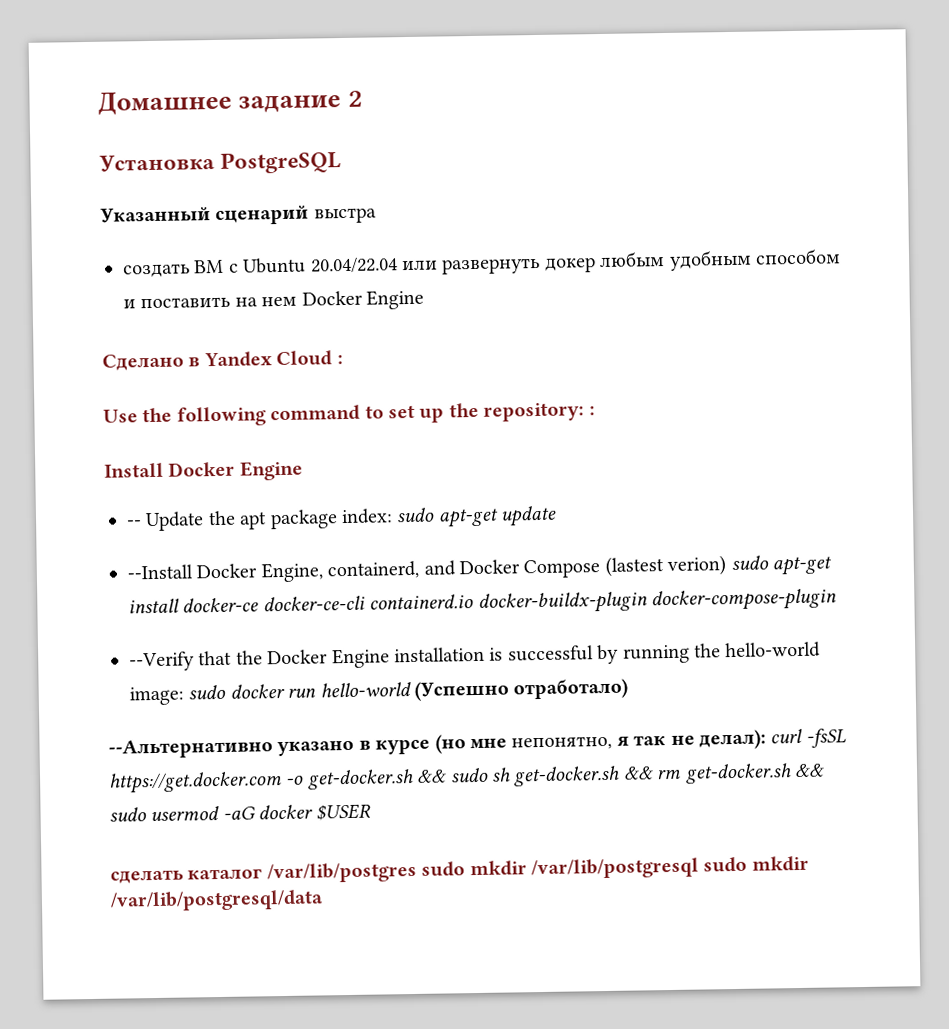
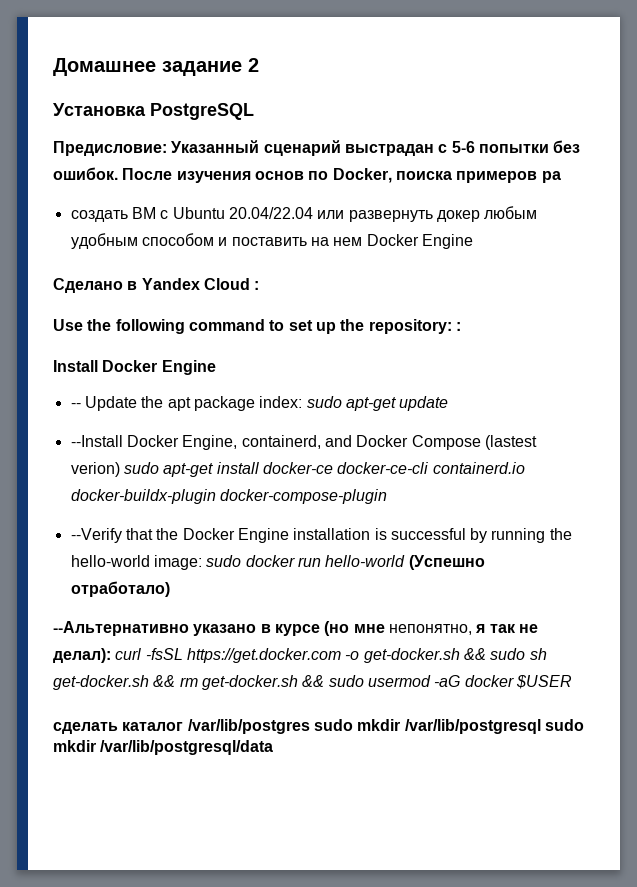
- Указанный сценарий выстра
+ Предисловие: Указанный сценарий выстрадан с 5-6 попытки без ошибок. После изучения основ по Docker, поиска примеров ра

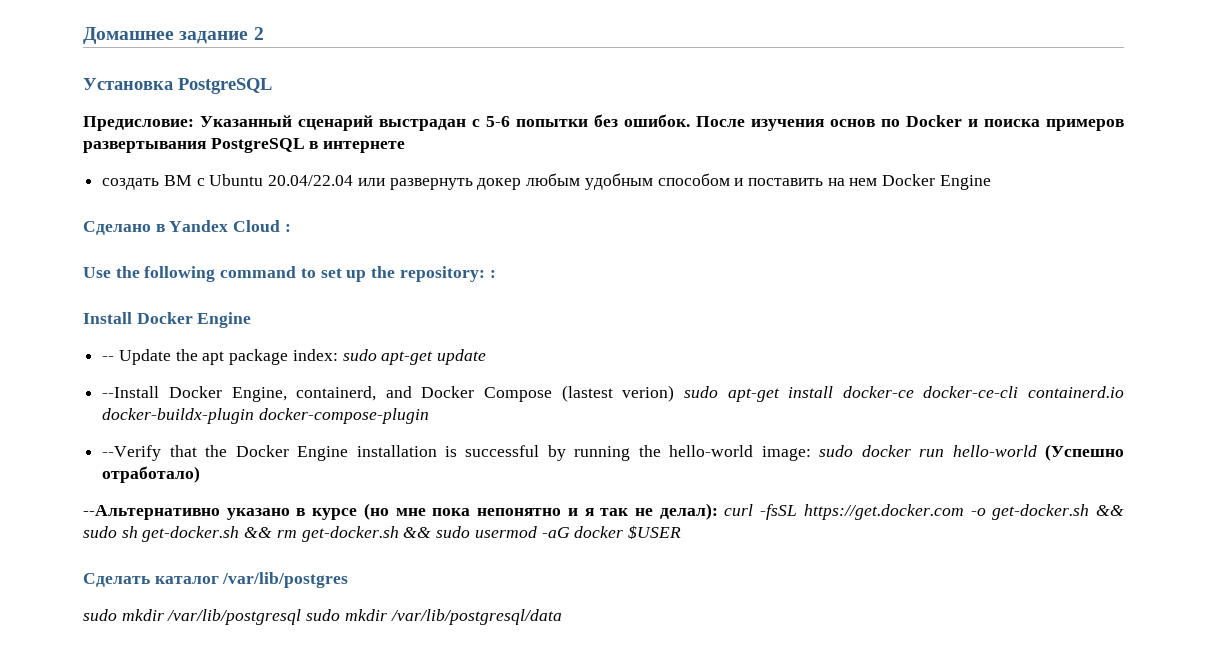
- После изучения основ по Docker, поиска примеров ра
+ После изучения основ по Docker и поиска примеров развертывания PostgreSQL в интернете
- --Альтернативно указано в курсе (но мне непонятно, я так не делал): curl -fsSL https://get.docker.com -o get-docker.sh && sudo sh get-docker.sh && rm get-docker.sh && sudo usermod -aG docker $USER
+ --Альтернативно указано в курсе (но мне пока непонятно и я так не делал): curl -fsSL https://get.docker.com -o get-docker.sh && sudo sh get-docker.sh && rm get-docker.sh && sudo usermod -aG docker $USER
- сделать каталог /var/lib/postgres sudo mkdir /var/lib/postgresql sudo mkdir /var/lib/postgresql/data
+ Сделать каталог /var/lib/postgres
+ sudo mkdir /var/lib/postgresql sudo mkdir /var/lib/postgresql/data

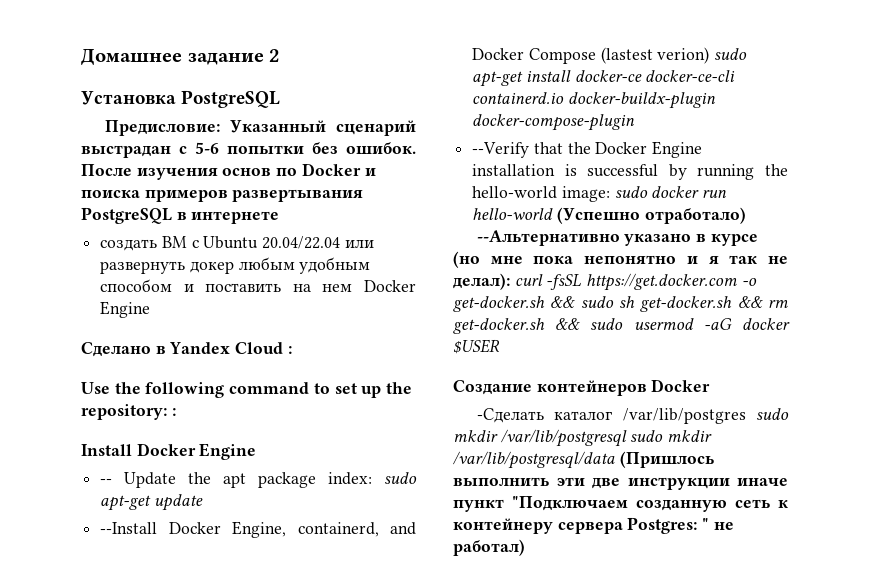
- Сделать каталог /var/lib/postgres
- sudo mkdir /var/lib/postgresql sudo mkdir /var/lib/postgresql/data
+ Создание контейнеров Docker
+ -Сделать каталог /var/lib/postgres sudo mkdir /var/lib/postgresql sudo mkdir /var/lib/postgresql/data (Пришлось выполнить эти две инструкции иначе пункт "Подключаем созданную сеть к контейнеру сервера Postgres: " не работал)

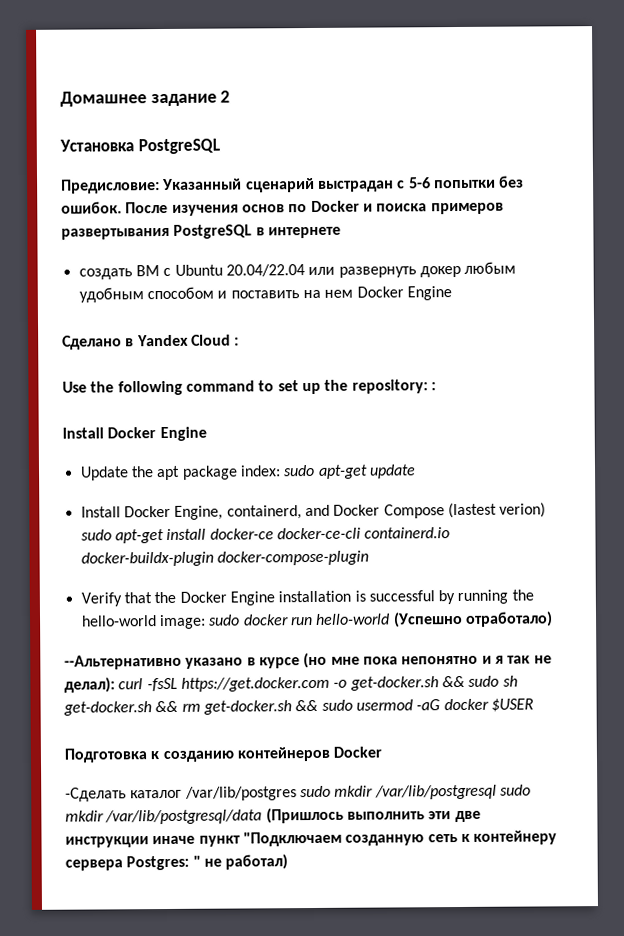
- -- Update the apt package index: sudo apt-get update
+ Update the apt package index: sudo apt-get update
- --Install Docker Engine, containerd, and Docker Compose (lastest verion) sudo apt-get install docker-ce docker-ce-cli containerd.io docker-buildx-plugin docker-compose-plugin
+ Install Docker Engine, containerd, and Docker Compose (lastest verion) sudo apt-get install docker-ce docker-ce-cli containerd.io docker-buildx-plugin docker-compose-plugin
- --Verify that the Docker Engine installation is successful by running the hello-world image: sudo docker run hello-world (Успешно отработало)
+ Verify that the Docker Engine installation is successful by running the hello-world image: sudo docker run hello-world (Успешно отработало)
- Создание контейнеров Docker
+ Подготовка к созданию контейнеров Docker

